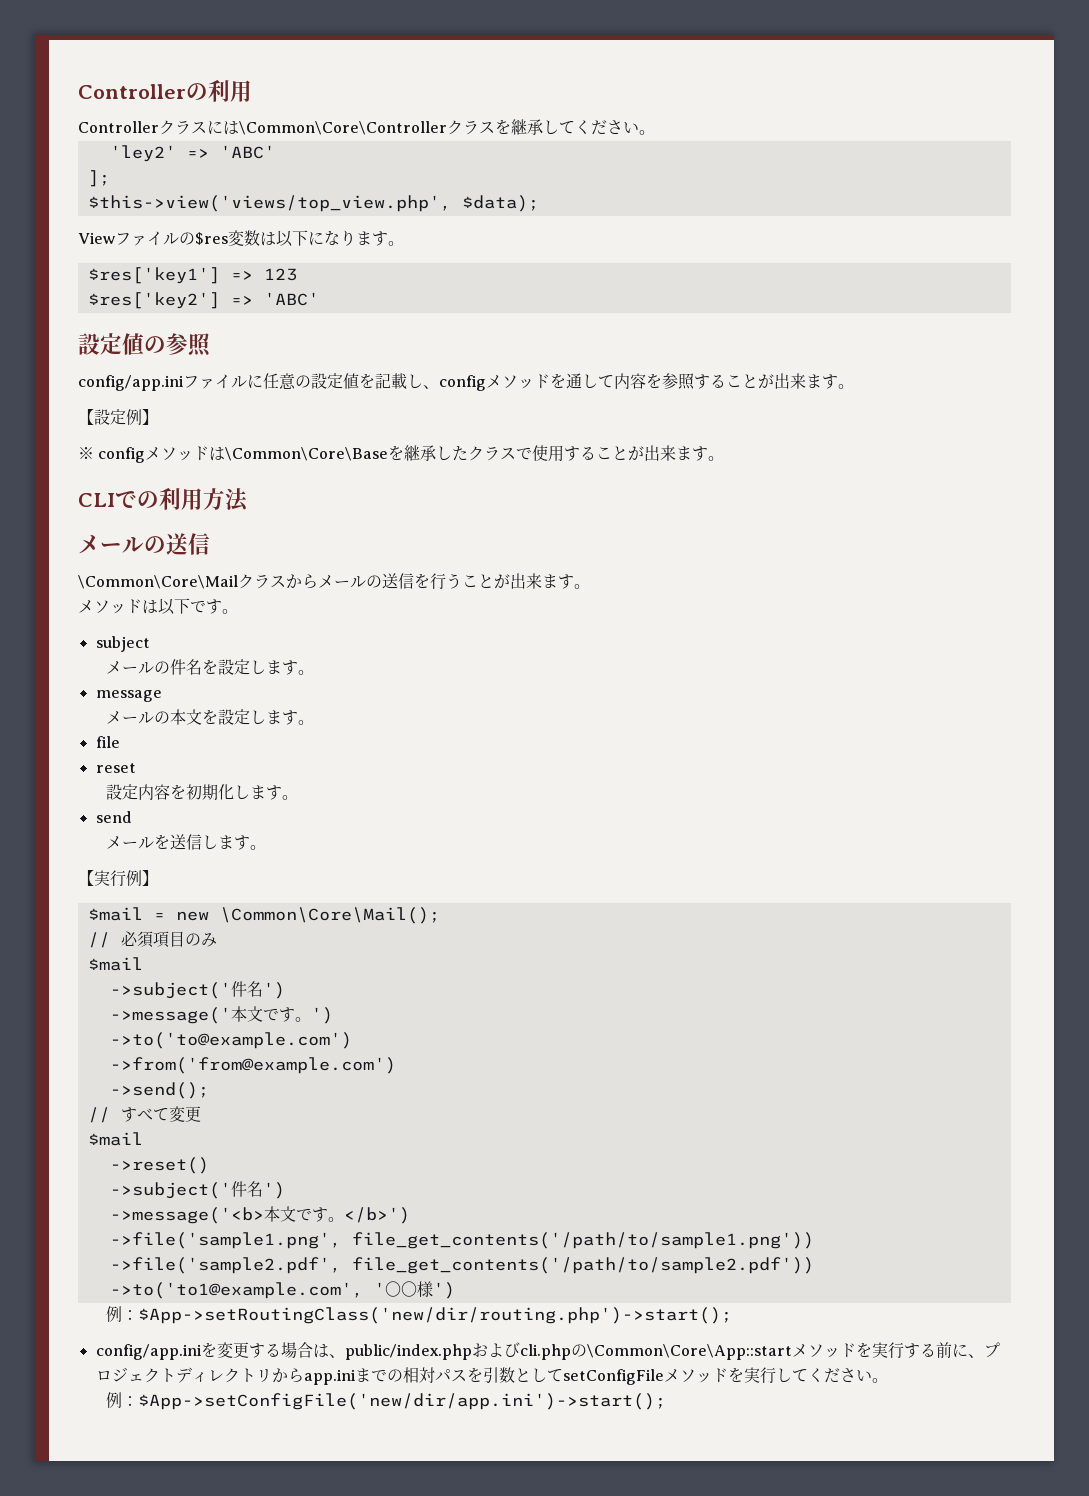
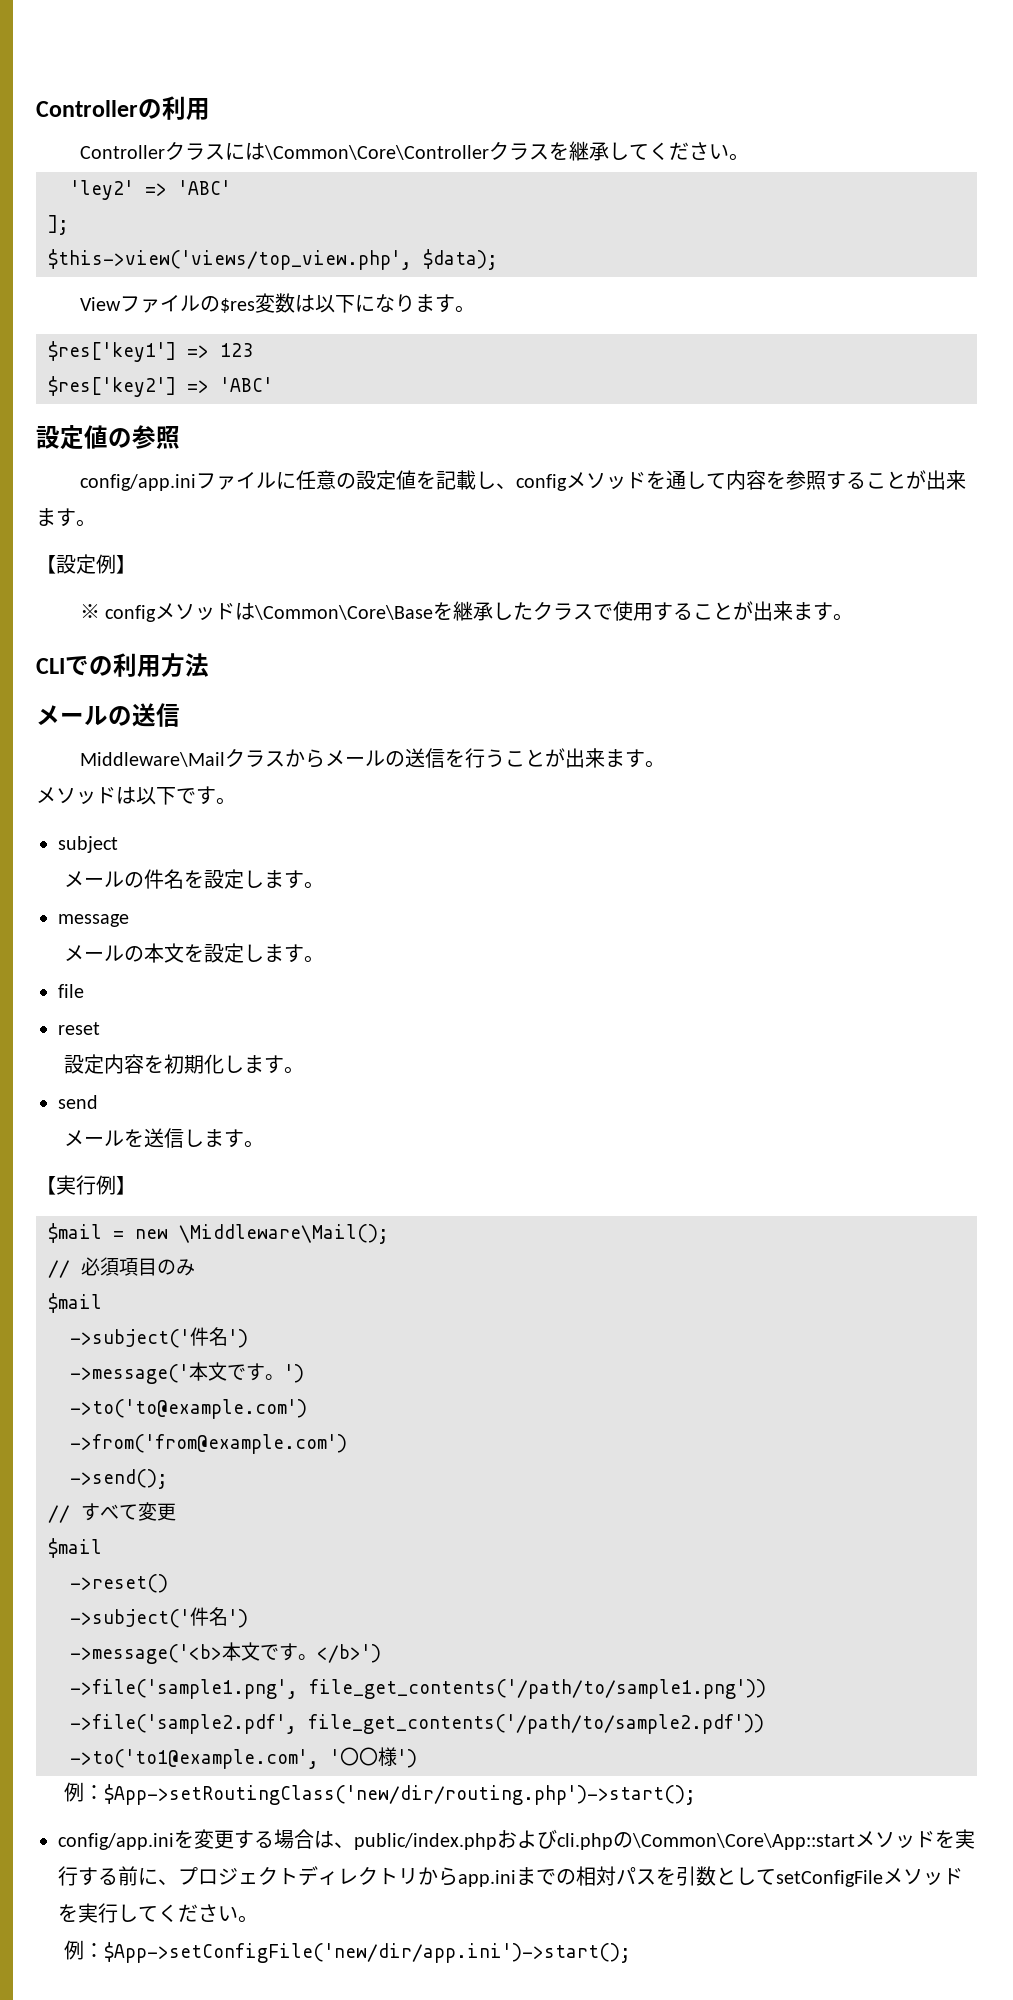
- \Common\Core\Mailクラスからメールの送信を行うことが出来ます。
+ Middleware\Mailクラスからメールの送信を行うことが出来ます。
- $mail = new \Common\Core\Mail();
+ $mail = new \Middleware\Mail();

